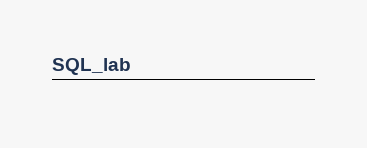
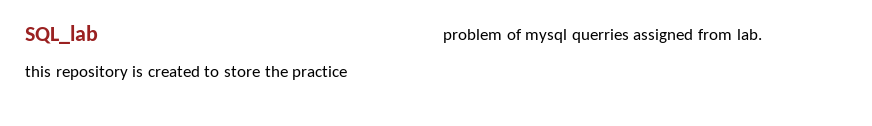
+ this repository is created to store the practice problem of mysql querries assigned from lab.

